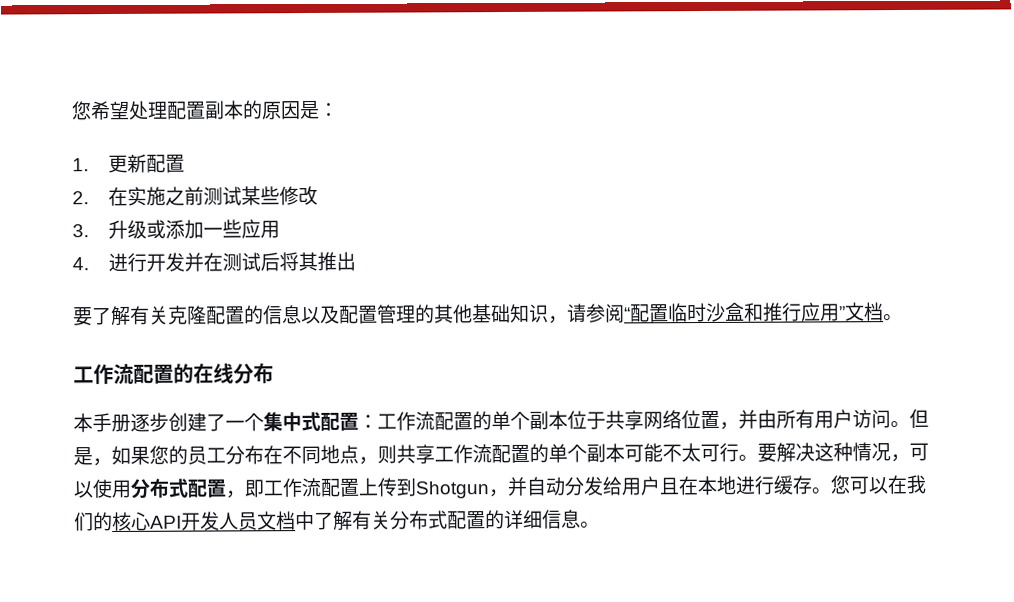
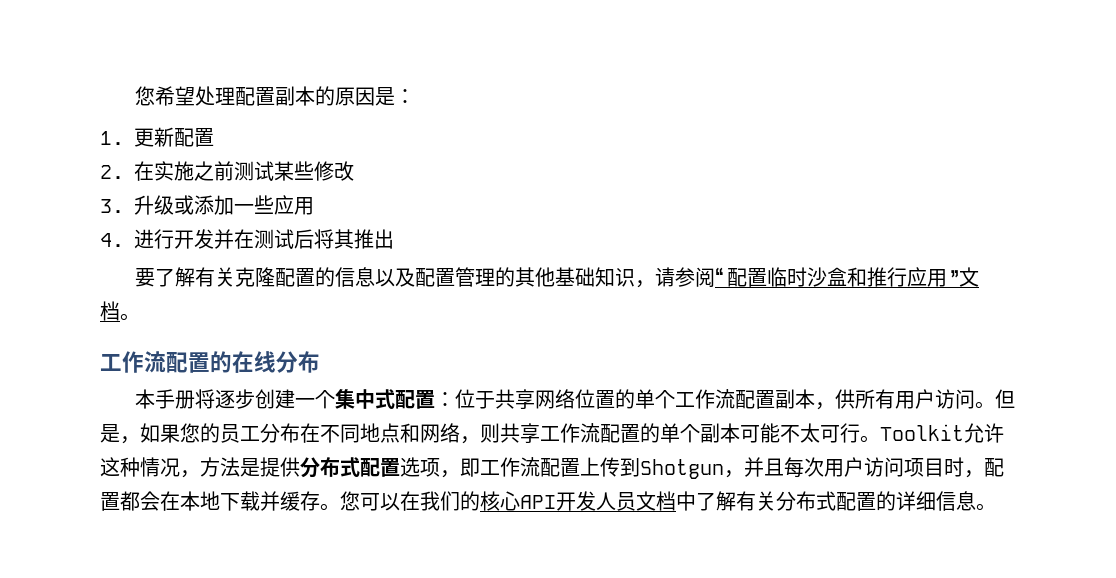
- 本手册逐步创建了一个集中式配置：工作流配置的单个副本位于共享网络位置，并由所有用户访问。
+ 本手册将逐步创建一个集中式配置：位于共享网络位置的单个工作流配置副本，供所有用户访问。
- 但是，如果您的员工分布在不同地点，则共享工作流配置的单个副本可能不太可行。
+ 但是，如果您的员工分布在不同地点和网络，则共享工作流配置的单个副本可能不太可行。
- 要解决这种情况，可以使用分布式配置，即工作流配置上传到Shotgun，并自动分发给用户且在本地进行缓存。
+ Toolkit允许这种情况，方法是提供分布式配置选项，即工作流配置上传到Shotgun，并且每次用户访问项目时，配置都会在本地下载并缓存。

